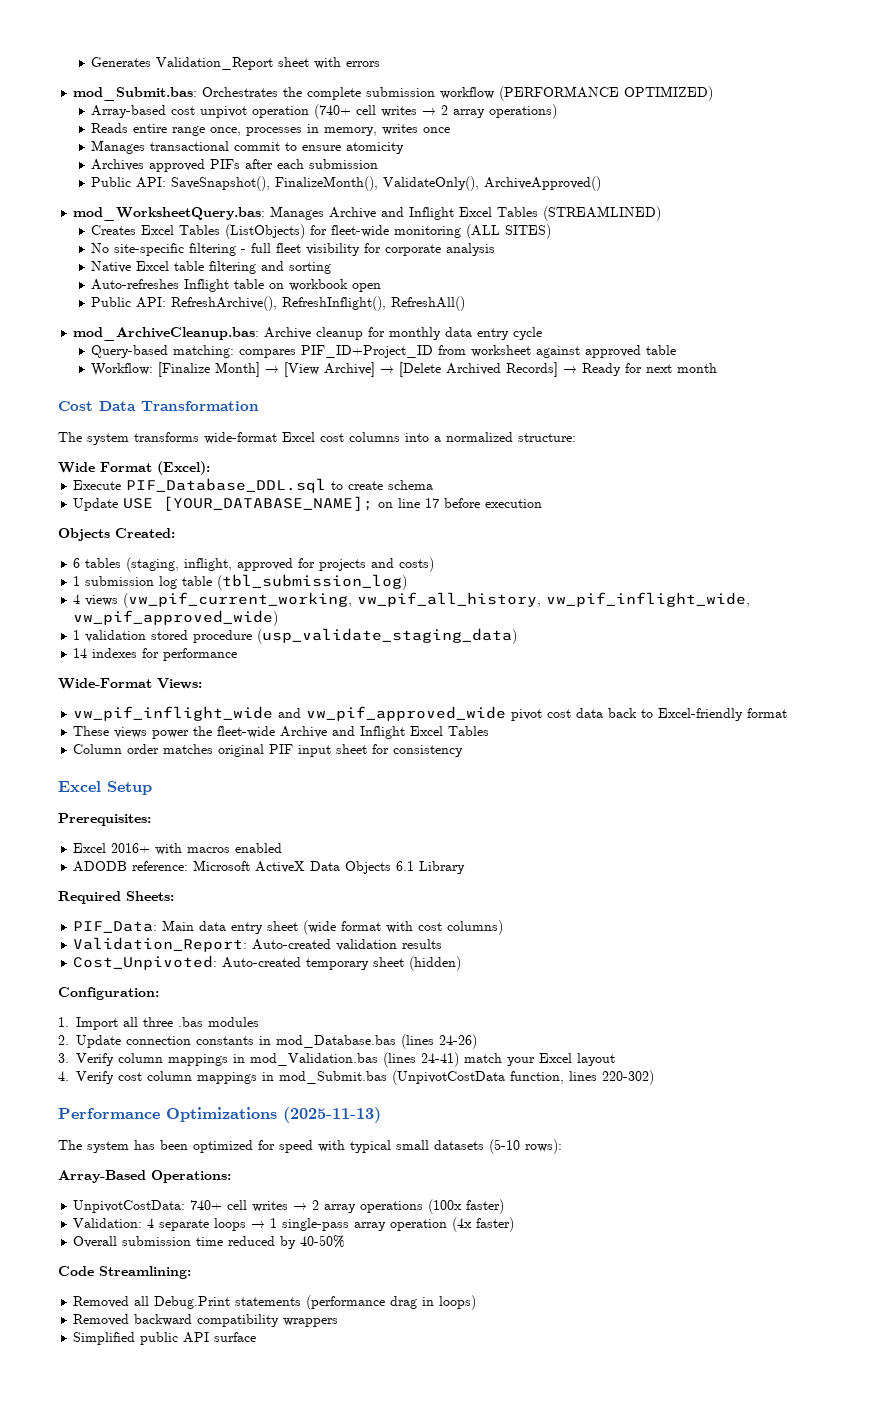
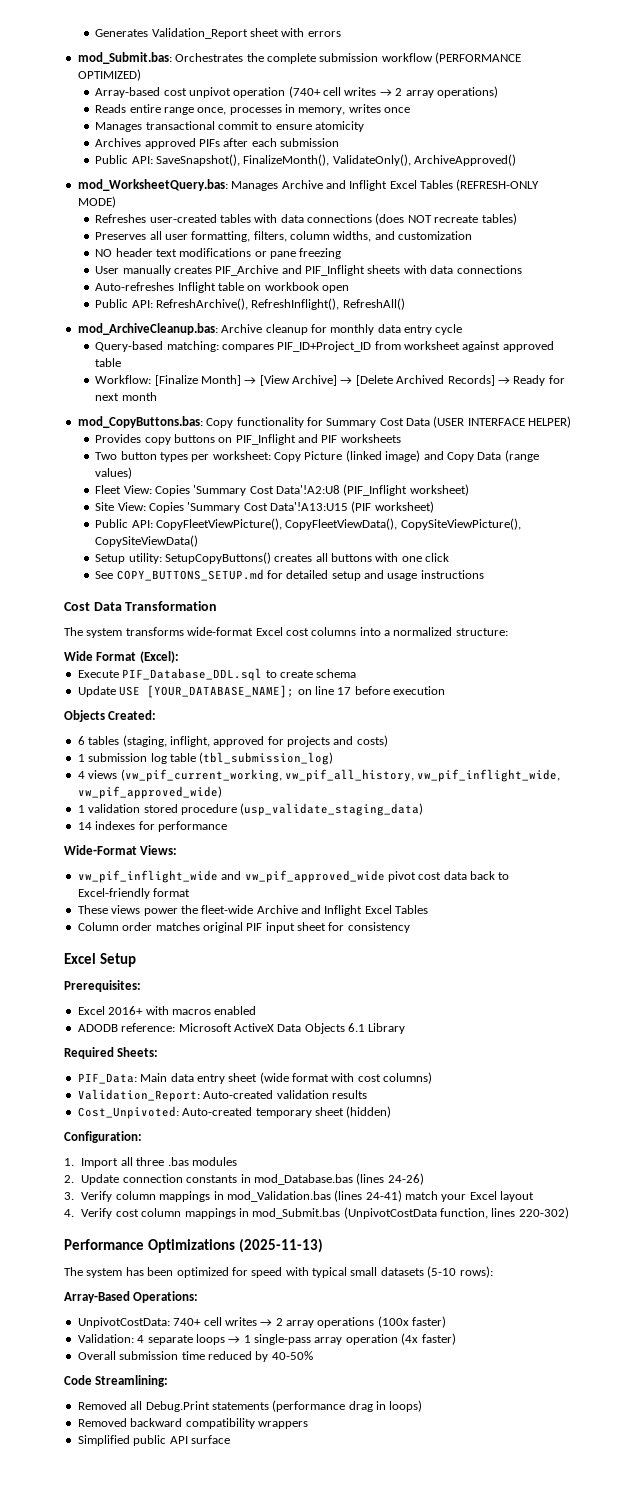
- mod_WorksheetQuery.bas: Manages Archive and Inflight Excel Tables (STREAMLINED)
- Creates Excel Tables (ListObjects) for fleet-wide monitoring (ALL SITES)
- No site-specific filtering - full fleet visibility for corporate analysis
- Native Excel table filtering and sorting
+ mod_WorksheetQuery.bas: Manages Archive and Inflight Excel Tables (REFRESH-ONLY MODE)
+ Refreshes user-created tables with data connections (does NOT recreate tables)
+ Preserves all user formatting, filters, column widths, and customization
+ NO header text modifications or pane freezing
+ User manually creates PIF_Archive and PIF_Inflight sheets with data connections
+ mod_CopyButtons.bas: Copy functionality for Summary Cost Data (USER INTERFACE HELPER)
+ Provides copy buttons on PIF_Inflight and PIF worksheets
+ Two button types per worksheet: Copy Picture (linked image) and Copy Data (range values)
+ Fleet View: Copies 'Summary Cost Data'!A2:U8 (PIF_Inflight worksheet)
+ Site View: Copies 'Summary Cost Data'!A13:U15 (PIF worksheet)
+ Public API: CopyFleetViewPicture(), CopyFleetViewData(), CopySiteViewPicture(), CopySiteViewData()
+ Setup utility: SetupCopyButtons() creates all buttons with one click
+ See COPY_BUTTONS_SETUP.md for detailed setup and usage instructions

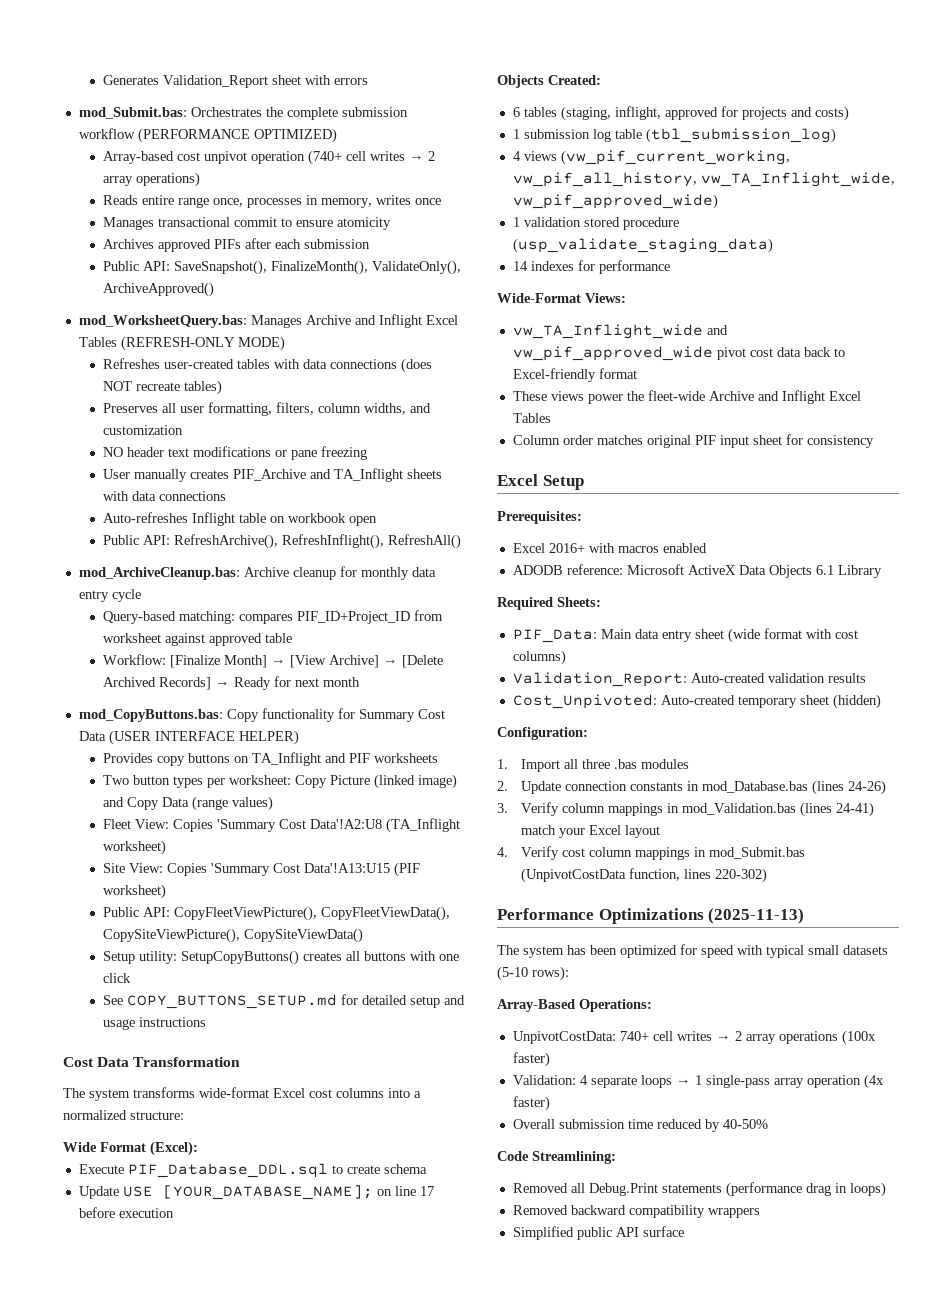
- User manually creates PIF_Archive and PIF_Inflight sheets with data connections
+ User manually creates PIF_Archive and TA_Inflight sheets with data connections
- Provides copy buttons on PIF_Inflight and PIF worksheets
+ Provides copy buttons on TA_Inflight and PIF worksheets
- Fleet View: Copies 'Summary Cost Data'!A2:U8 (PIF_Inflight worksheet)
+ Fleet View: Copies 'Summary Cost Data'!A2:U8 (TA_Inflight worksheet)
- 4 views (vw_pif_current_working, vw_pif_all_history, vw_pif_inflight_wide, vw_pif_approved_wide)
+ 4 views (vw_pif_current_working, vw_pif_all_history, vw_TA_Inflight_wide, vw_pif_approved_wide)
- vw_pif_inflight_wide and vw_pif_approved_wide pivot cost data back to Excel-friendly format
+ vw_TA_Inflight_wide and vw_pif_approved_wide pivot cost data back to Excel-friendly format

